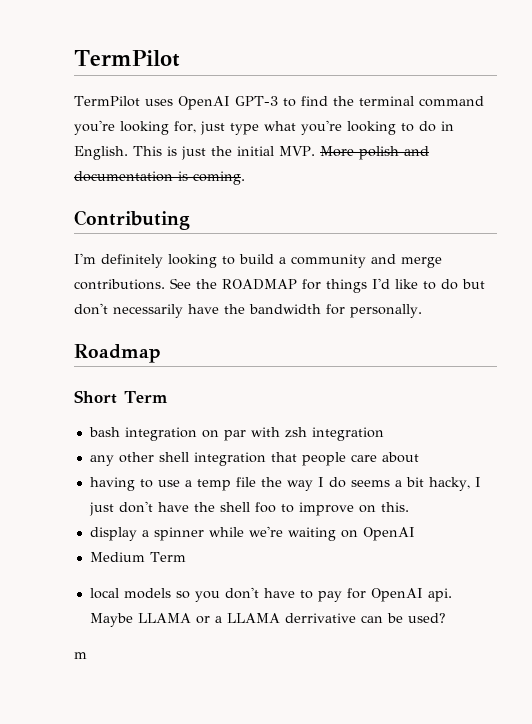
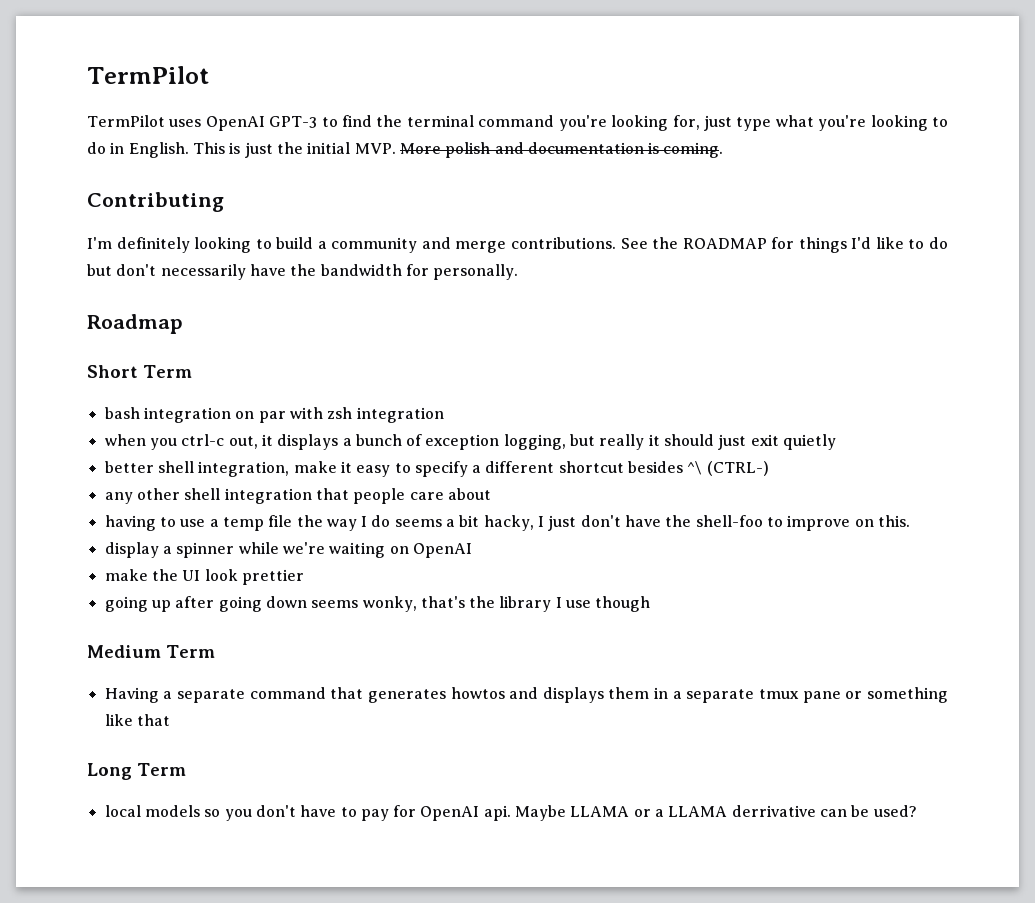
+ when you ctrl-c out, it displays a bunch of exception logging, but really it should just exit quietly
+ better shell integration, make it easy to specify a different shortcut besides ^\ (CTRL-)
- having to use a temp file the way I do seems a bit hacky, I just don't have the shell foo to improve on this.
+ having to use a temp file the way I do seems a bit hacky, I just don't have the shell-foo to improve on this.
+ make the UI look prettier
+ going up after going down seems wonky, that's the library I use though
  Medium Term
+ Having a separate command that generates howtos and displays them in a separate tmux pane or something like that
+ Long Term
- m

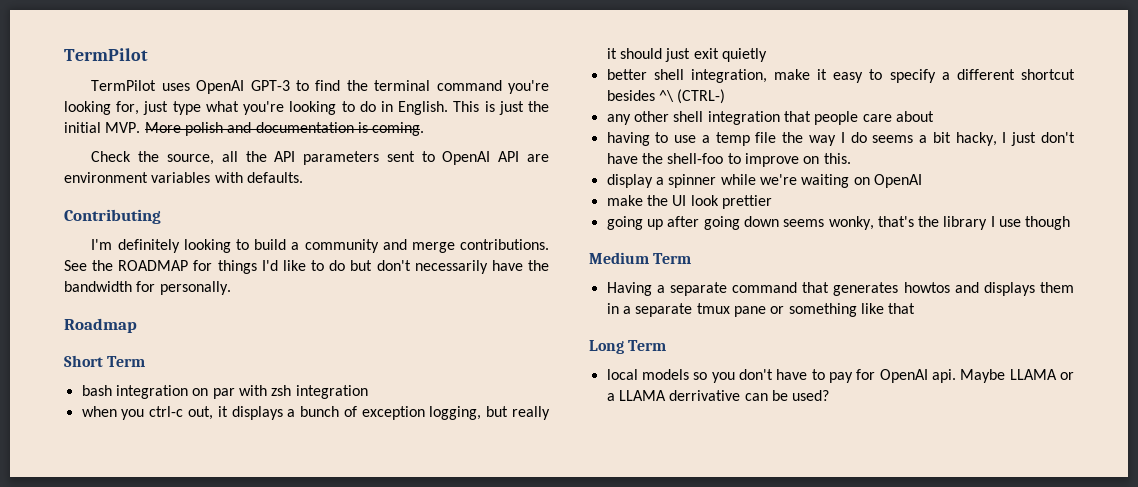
+ Check the source, all the API parameters sent to OpenAI API are environment variables with defaults.

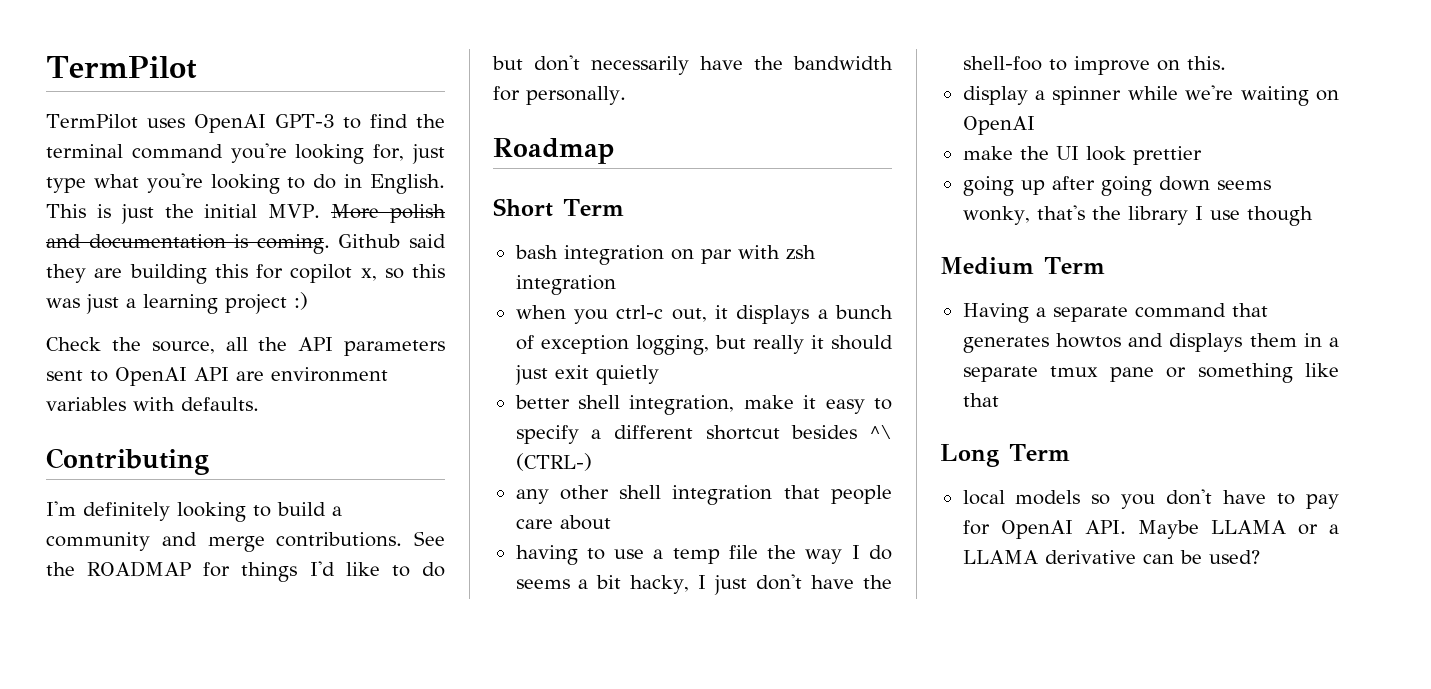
+ Github said they are building this for copilot x, so this was just a learning project :)
- local models so you don't have to pay for OpenAI api. Maybe LLAMA or a LLAMA derrivative can be used?
+ local models so you don't have to pay for OpenAI API. Maybe LLAMA or a LLAMA derivative can be used?

